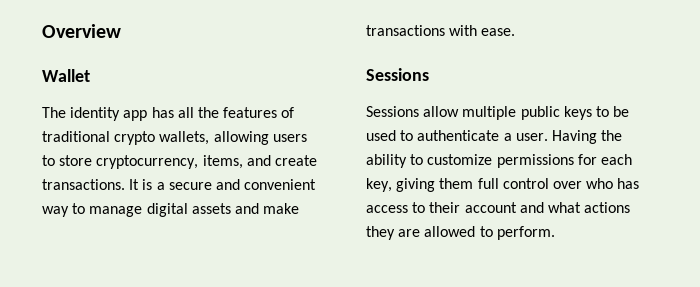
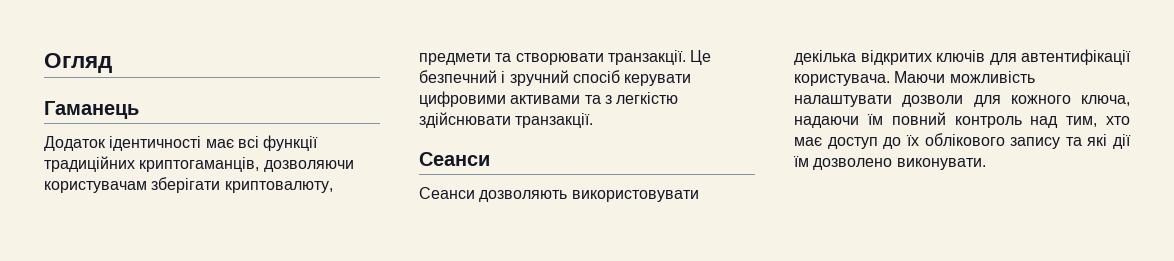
- Overview
- Wallet
- The identity app has all the features of traditional crypto wallets, allowing users to store cryptocurrency, items, and create transactions. It is a secure and convenient way to manage digital assets and make transactions with ease.
- Sessions
- Sessions allow multiple public keys to be used to authenticate a user. Having the ability to customize permissions for each key, giving them full control over who has access to their account and what actions they are allowed to perform.
+ Огляд
+ Гаманець
+ Додаток ідентичності має всі функції традиційних криптогаманців, дозволяючи користувачам зберігати криптовалюту, предмети та створювати транзакції. Це безпечний і зручний спосіб керувати цифровими активами та з легкістю здійснювати транзакції.
+ Сеанси
+ Сеанси дозволяють використовувати декілька відкритих ключів для автентифікації користувача. Маючи можливість налаштувати дозволи для кожного ключа, надаючи їм повний контроль над тим, хто має доступ до їх облікового запису та які дії їм дозволено виконувати.

